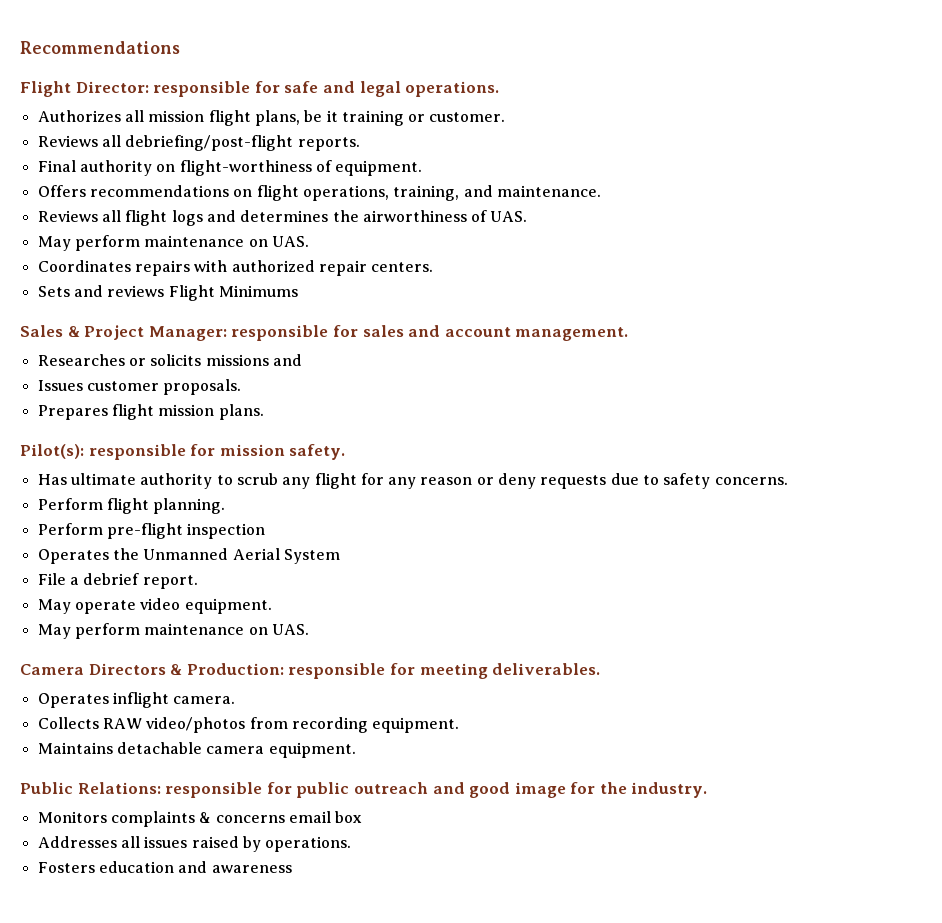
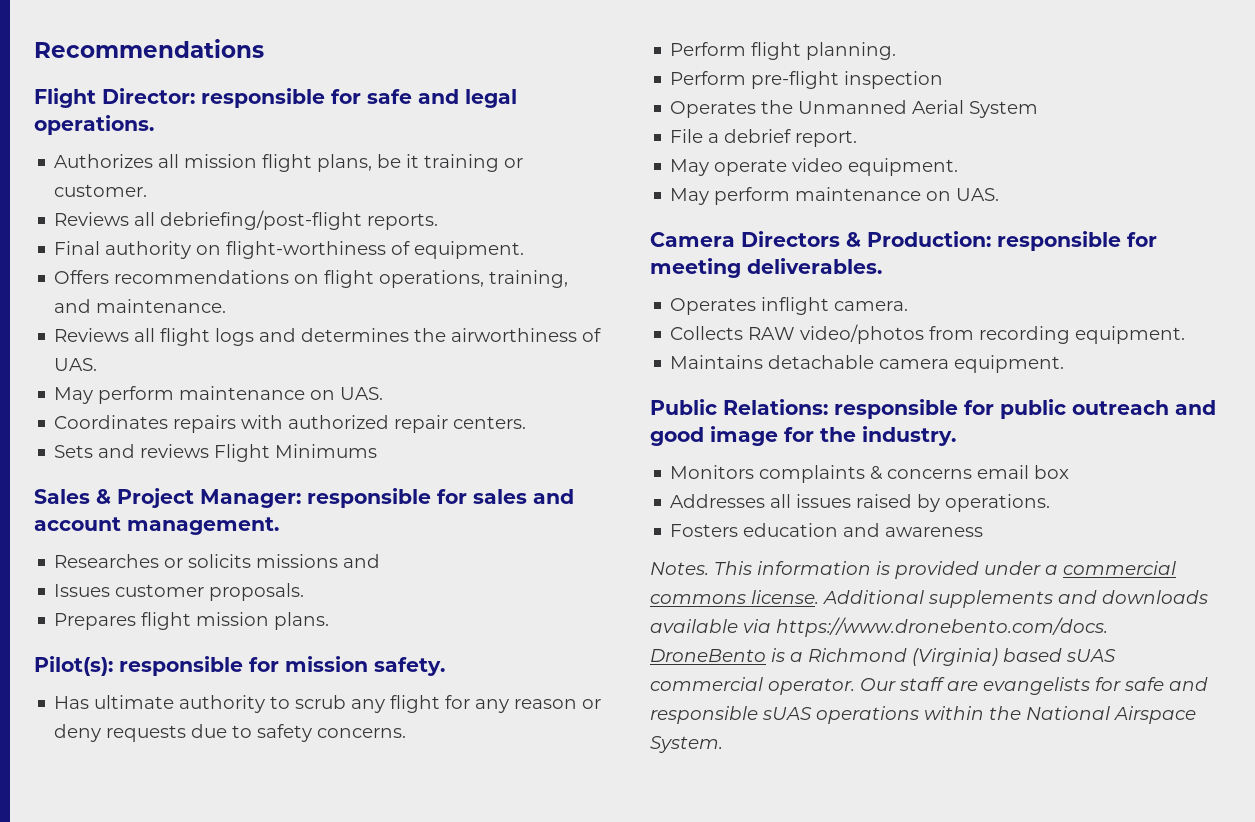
+ Notes. This information is provided under a commercial commons license. Additional supplements and downloads available via https://www.dronebento.com/docs. DroneBento is a Richmond (Virginia) based sUAS commercial operator. Our staff are evangelists for safe and responsible sUAS operations within the National Airspace System.

